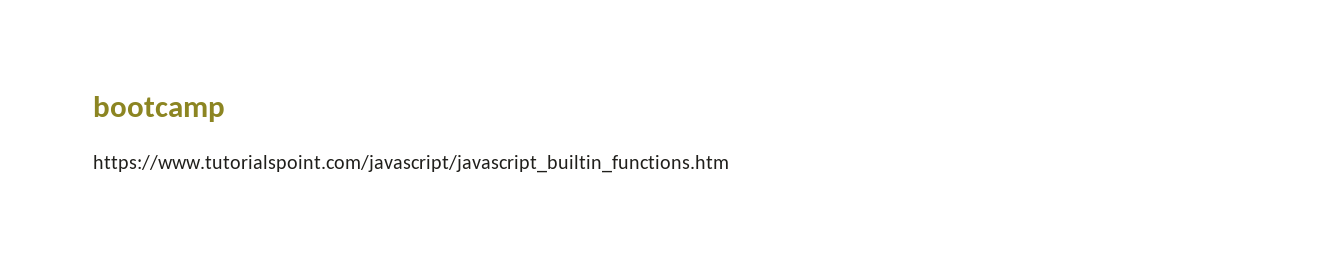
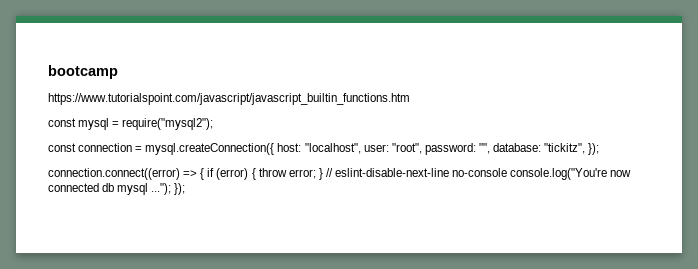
+ const mysql = require("mysql2");
+ const connection = mysql.createConnection({ host: "localhost", user: "root", password: "", database: "tickitz", });
+ connection.connect((error) => { if (error) { throw error; } // eslint-disable-next-line no-console console.log("You're now connected db mysql ..."); });

